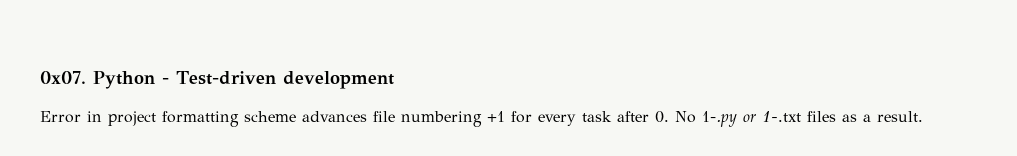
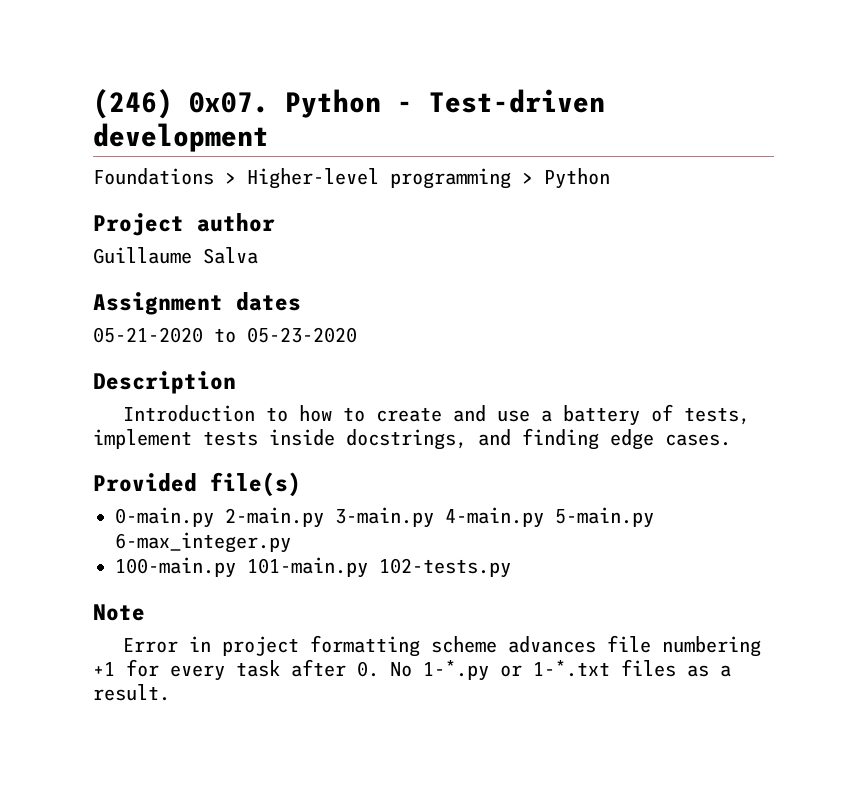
- 0x07.
+ (246) 0x07.
+ Foundations > Higher-level programming > Python
+ Project author
+ Guillaume Salva
+ Assignment dates
+ 05-21-2020 to 05-23-2020
+ Description
+ Introduction to how to create and use a battery of tests, implement tests inside docstrings, and finding edge cases.
+ Provided file(s)
+ 0-main.py 2-main.py 3-main.py 4-main.py 5-main.py 6-max_integer.py
+ 100-main.py 101-main.py 102-tests.py
+ Note
- Error in project formatting scheme advances file numbering +1 for every task after 0. No 1-.py or 1-.txt files as a result.
+ Error in project formatting scheme advances file numbering +1 for every task after 0. No 1-*.py or 1-*.txt files as a result.

